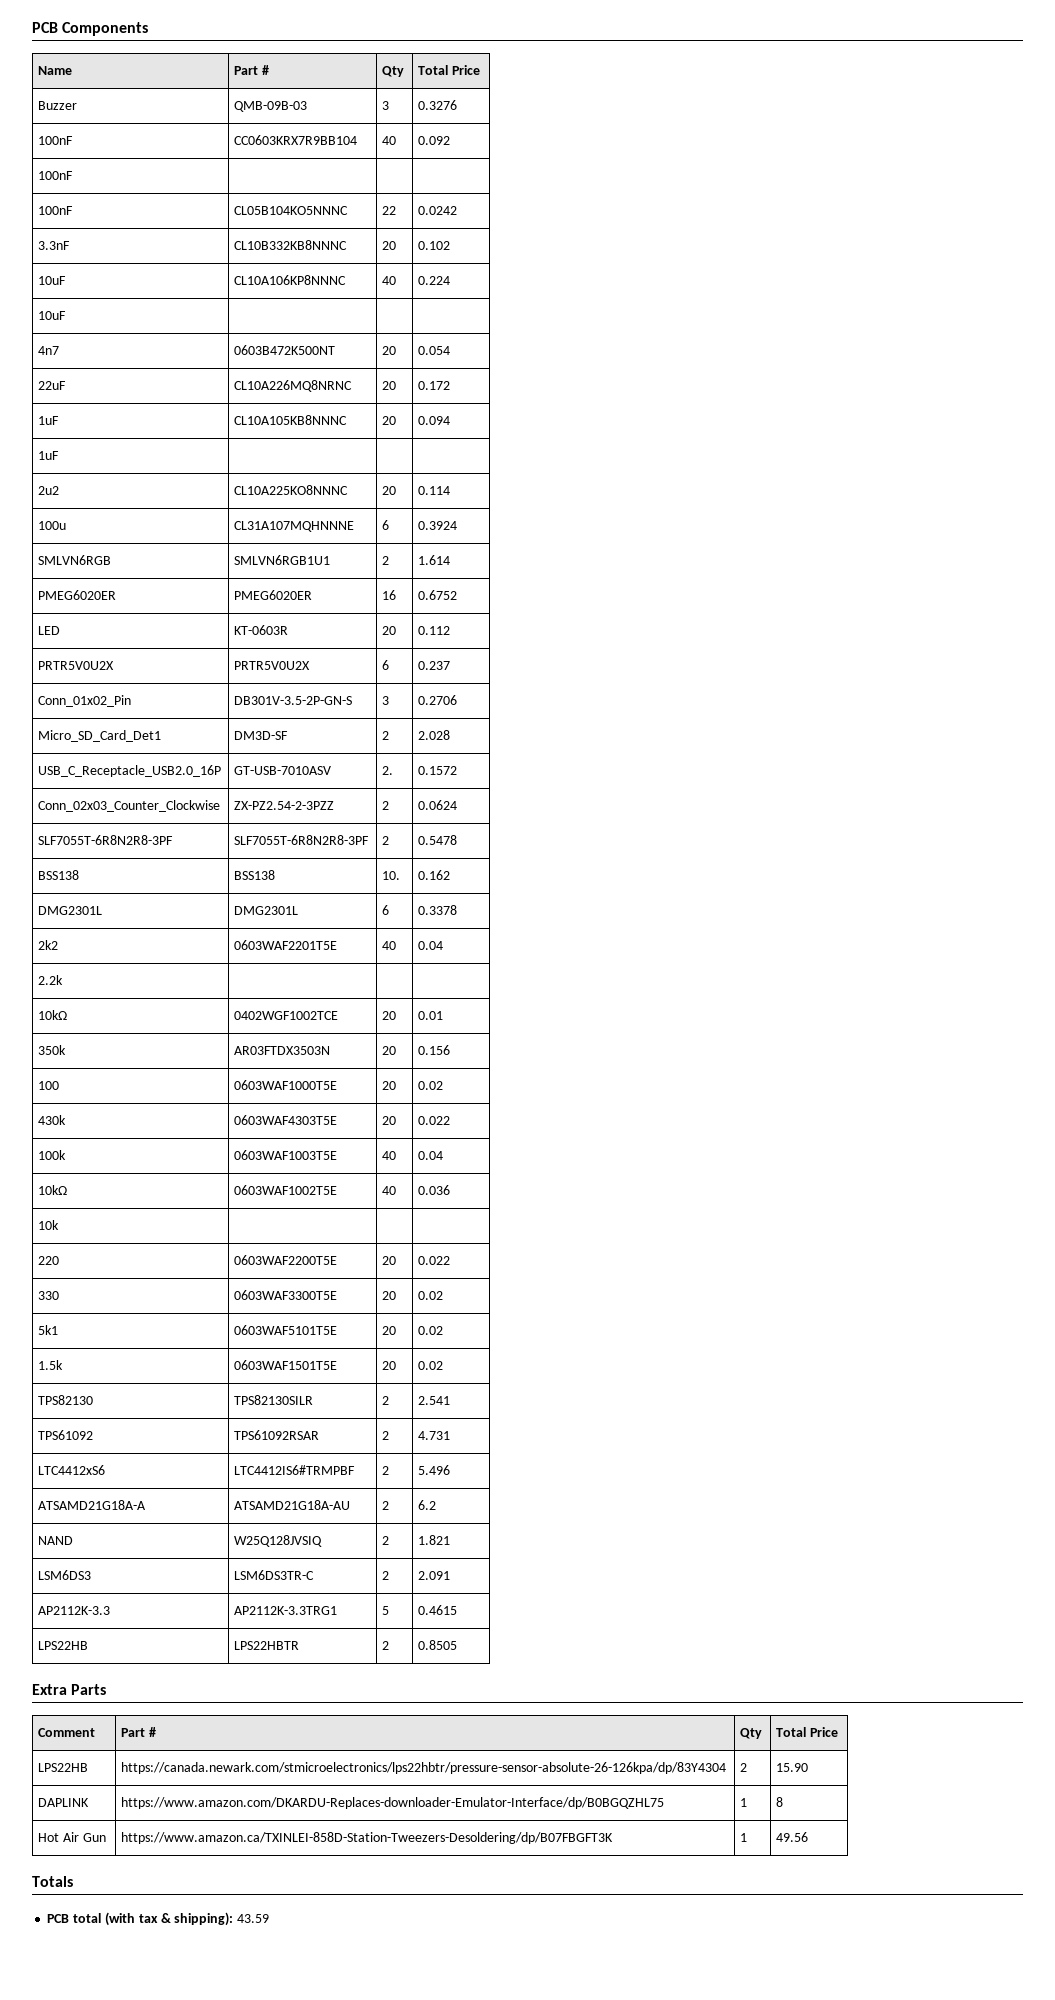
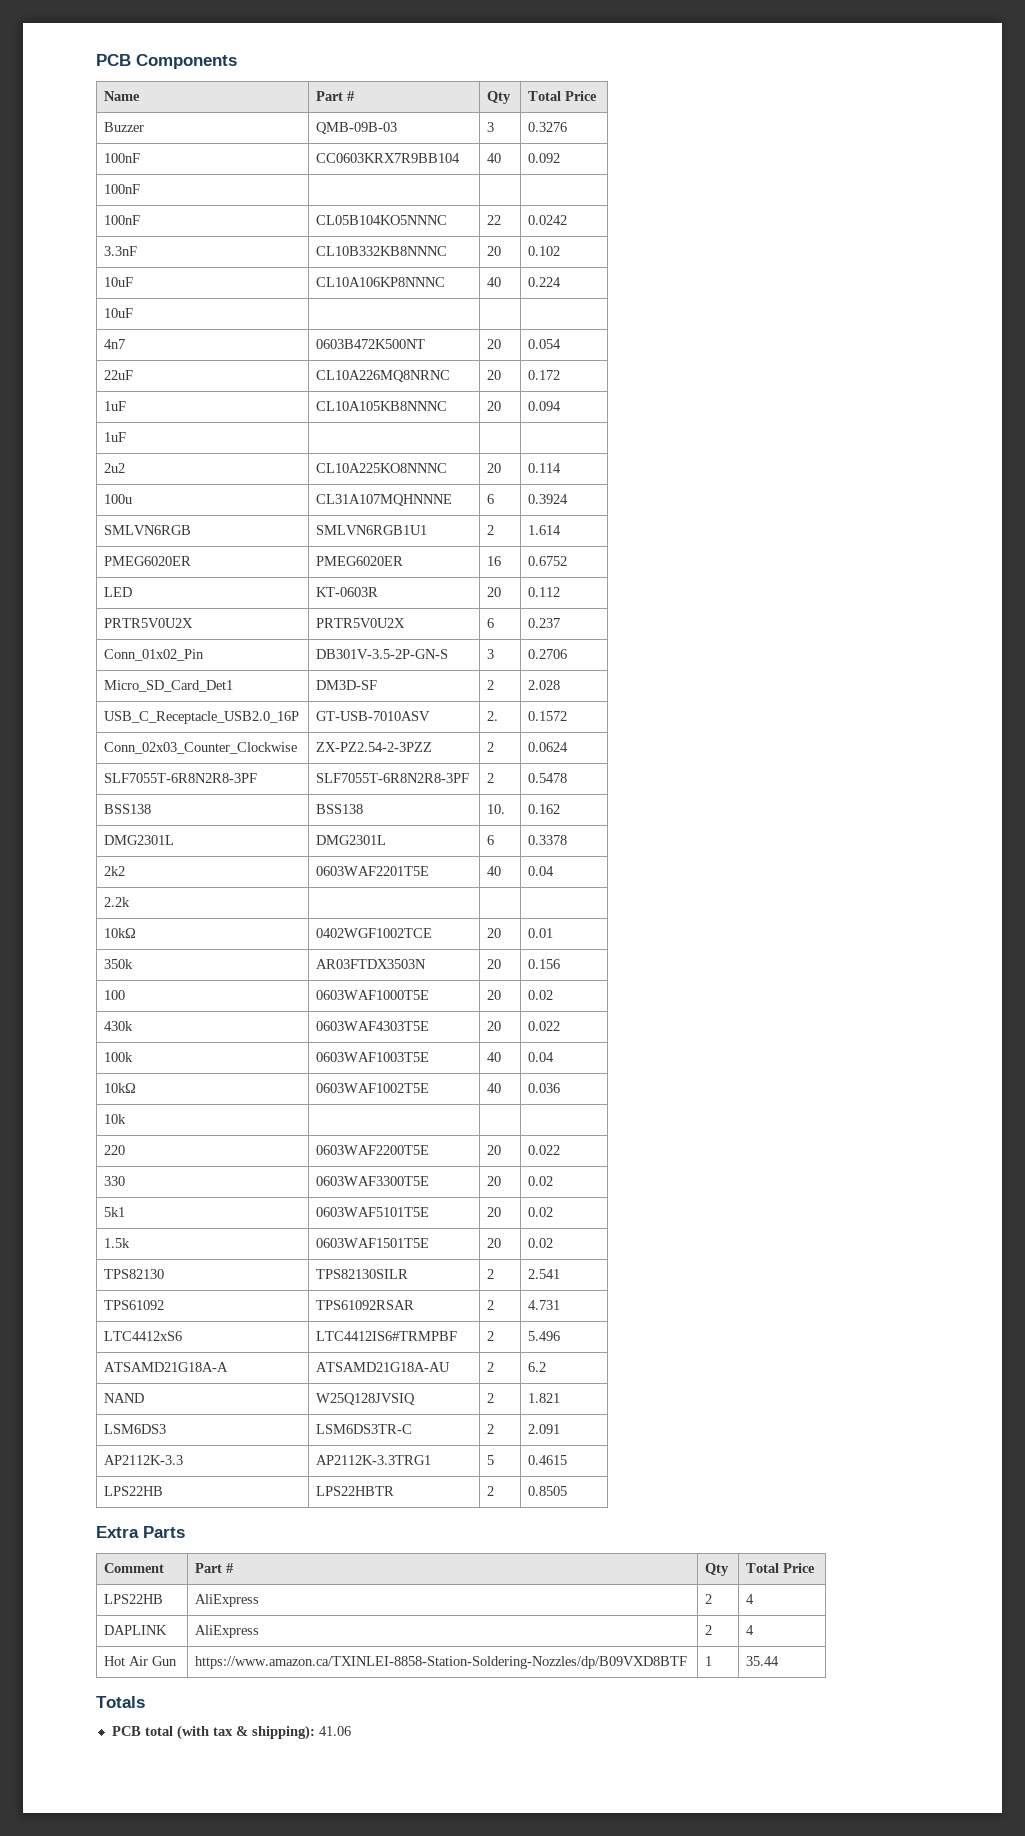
- LPS22HB | https://canada.newark.com/stmicroelectronics/lps22hbtr/pressure-sensor-absolute-26-126kpa/dp/83Y4304 | 2 | 15.90
+ LPS22HB | AliExpress | 2 | 4
- DAPLINK | https://www.amazon.com/DKARDU-Replaces-downloader-Emulator-Interface/dp/B0BGQZHL75 | 1 | 8
+ DAPLINK | AliExpress | 2 | 4
- Hot Air Gun | https://www.amazon.ca/TXINLEI-858D-Station-Tweezers-Desoldering/dp/B07FBGFT3K | 1 | 49.56
+ Hot Air Gun | https://www.amazon.ca/TXINLEI-8858-Station-Soldering-Nozzles/dp/B09VXD8BTF | 1 | 35.44
- PCB total (with tax & shipping): 43.59
+ PCB total (with tax & shipping): 41.06

